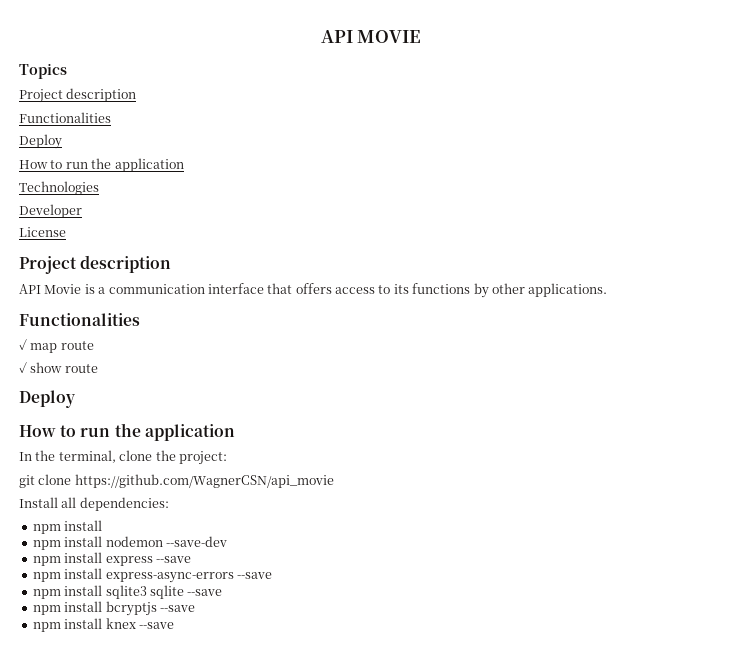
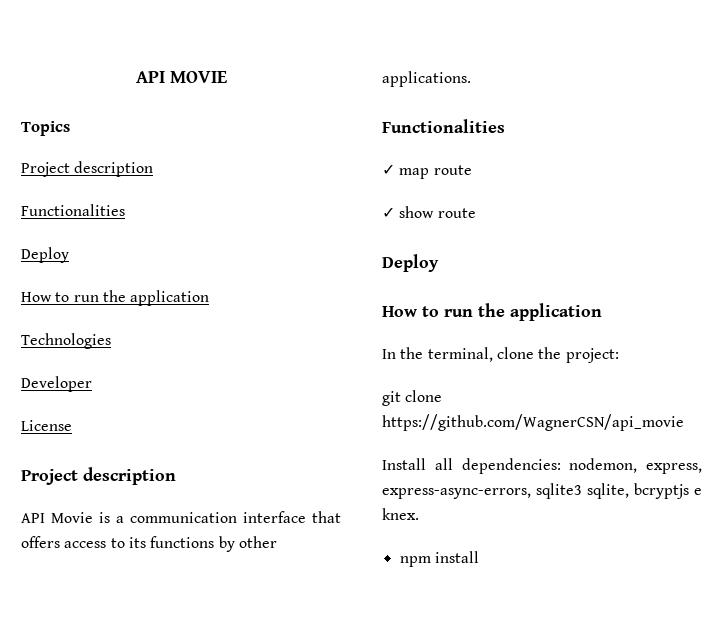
- Install all dependencies:
+ Install all dependencies: nodemon, express, express-async-errors, sqlite3 sqlite, bcryptjs e knex.
  npm install
- npm install nodemon --save-dev
- npm install express --save
- npm install express-async-errors --save
- npm install sqlite3 sqlite --save
- npm install bcryptjs --save
- npm install knex --save

